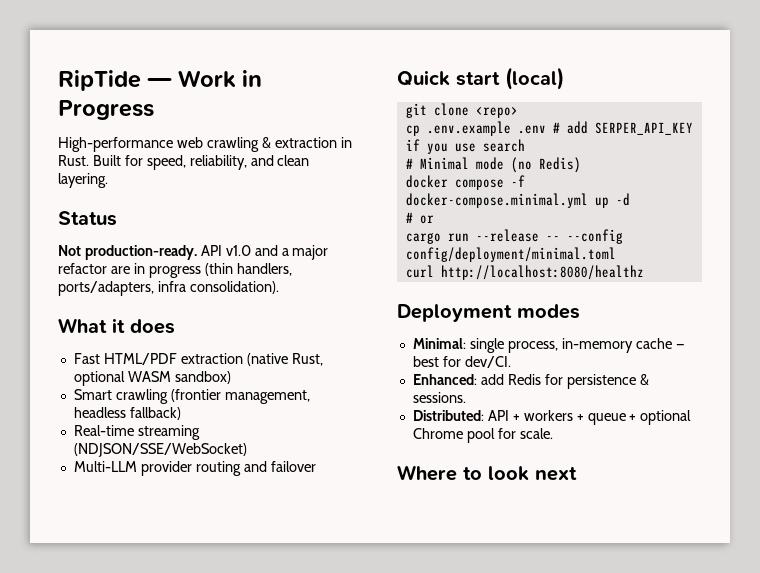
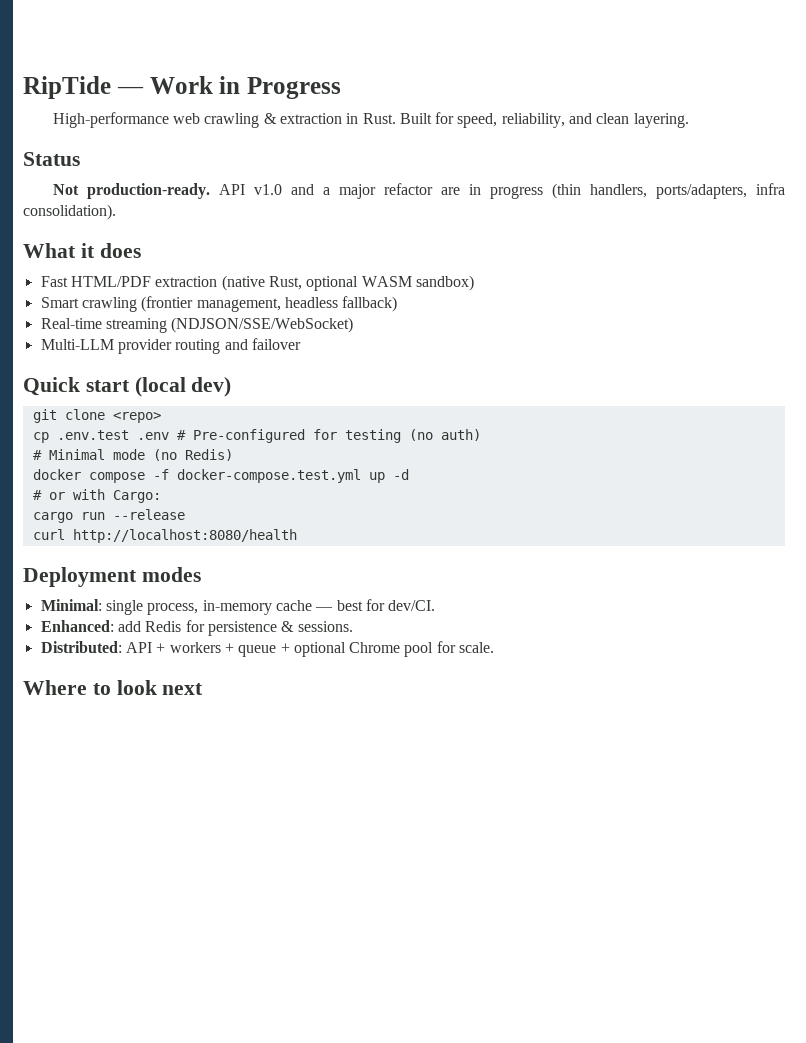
- Quick start (local)
+ Quick start (local dev)
- cp .env.example .env # add SERPER_API_KEY if you use search
+ cp .env.test .env # Pre-configured for testing (no auth)
- docker compose -f docker-compose.minimal.yml up -d
+ docker compose -f docker-compose.test.yml up -d
- # or
+ # or with Cargo:
- cargo run --release -- --config config/deployment/minimal.toml
+ cargo run --release
- curl http://localhost:8080/healthz
+ curl http://localhost:8080/health

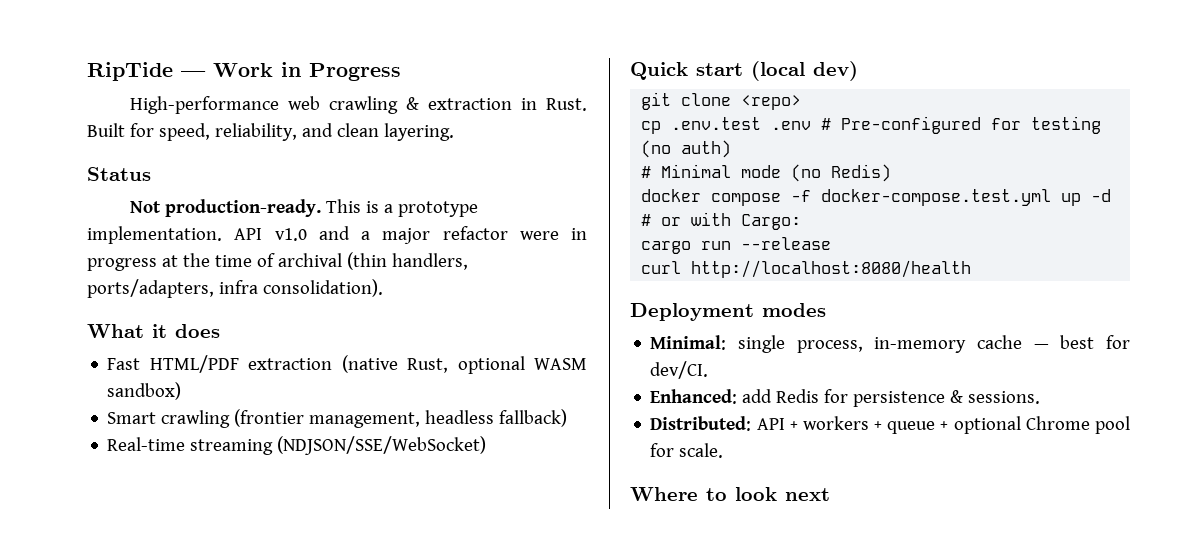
+ This is a prototype implementation.
- API v1.0 and a major refactor are in progress (thin handlers, ports/adapters, infra consolidation).
+ API v1.0 and a major refactor were in progress at the time of archival (thin handlers, ports/adapters, infra consolidation).
- Multi-LLM provider routing and failover

